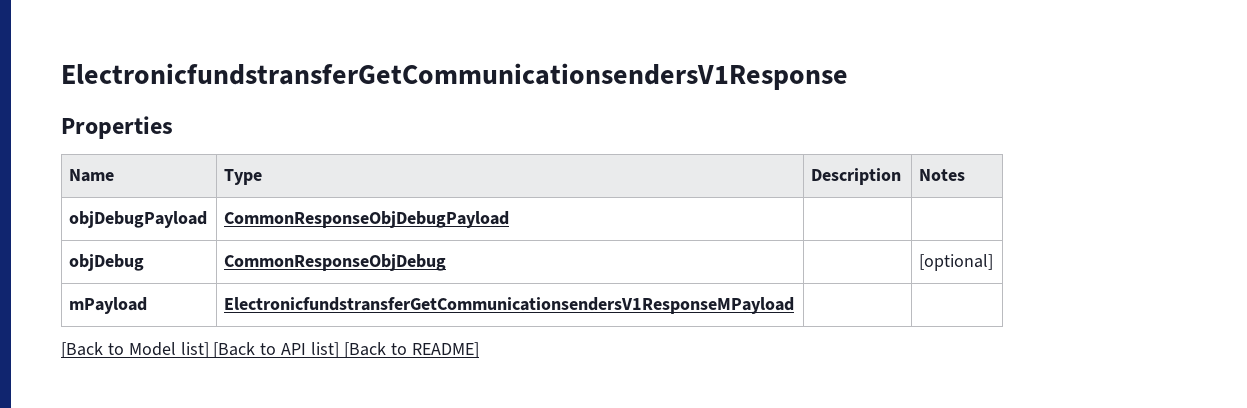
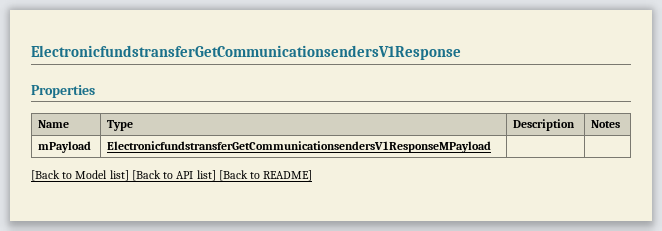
- objDebugPayload | CommonResponseObjDebugPayload | |
- objDebug | CommonResponseObjDebug | | [optional]

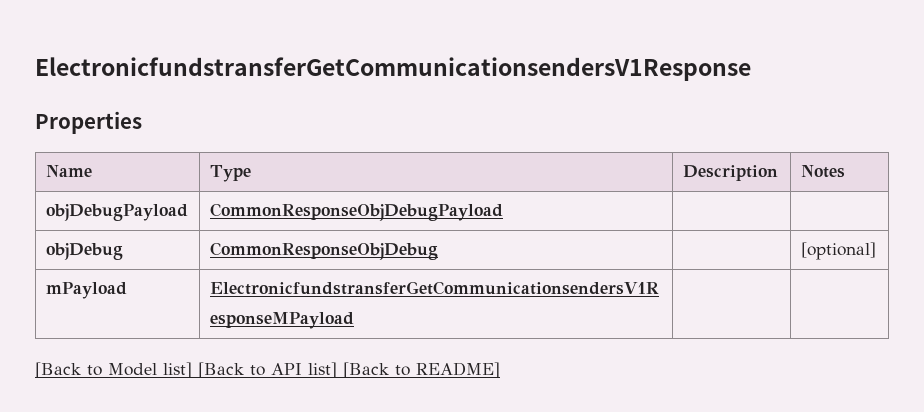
+ objDebugPayload | CommonResponseObjDebugPayload | |
+ objDebug | CommonResponseObjDebug | | [optional]

